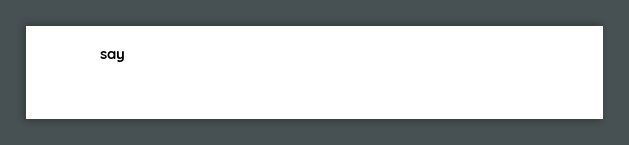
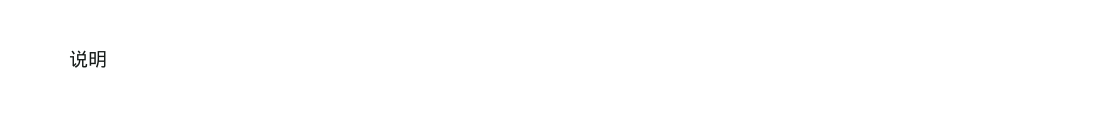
- say
+ 说明

